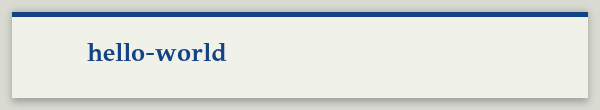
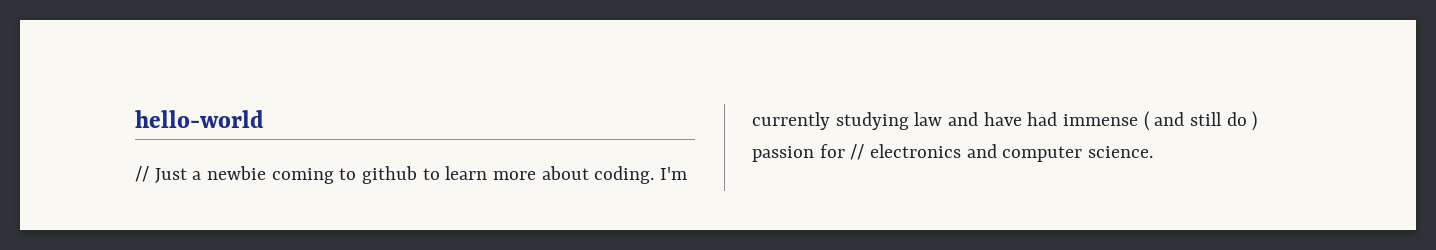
+ // Just a newbie coming to github to learn more about coding. I'm currently studying law and have had immense ( and still do ) passion for // electronics and computer science.

